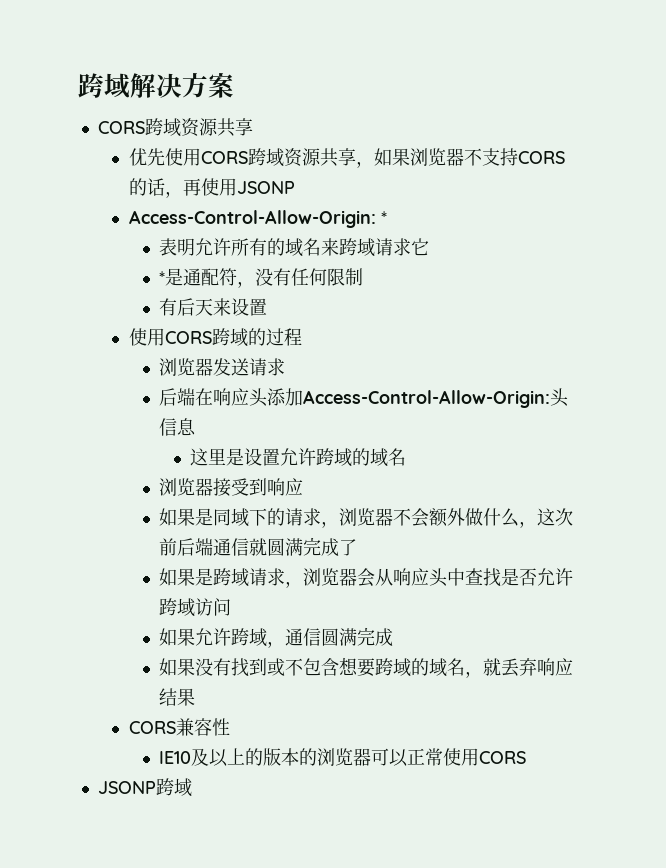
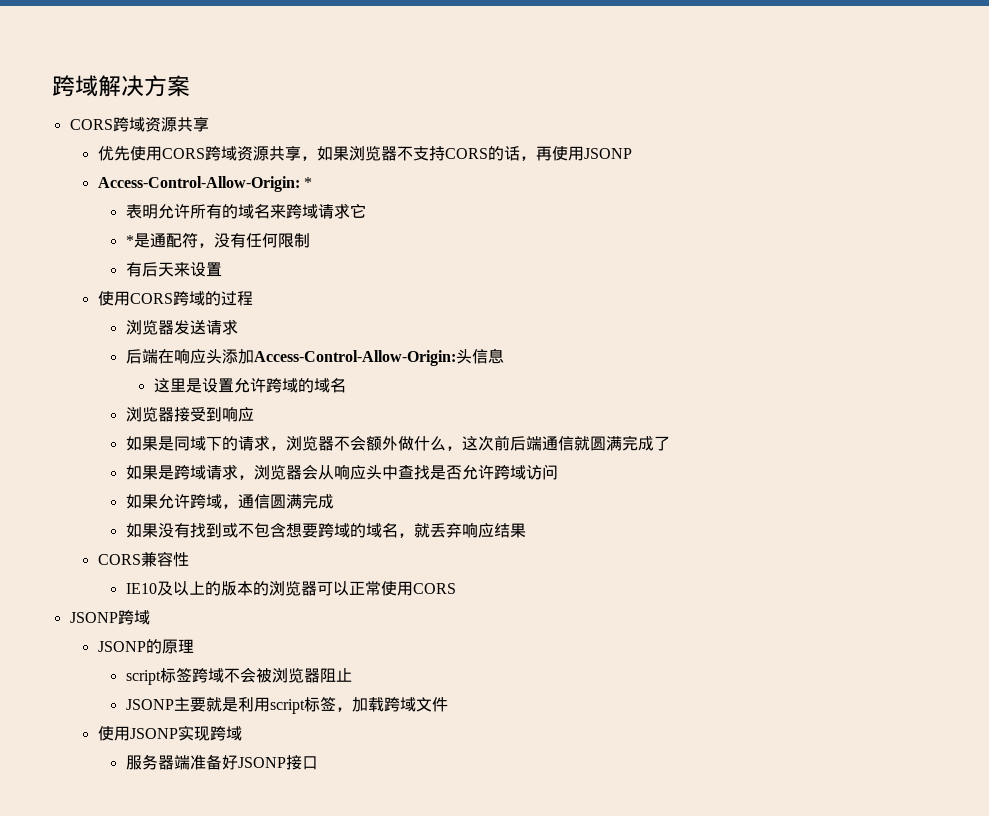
+ JSONP的原理
+ script标签跨域不会被浏览器阻止
+ JSONP主要就是利用script标签，加载跨域文件
+ 使用JSONP实现跨域
+ 服务器端准备好JSONP接口

